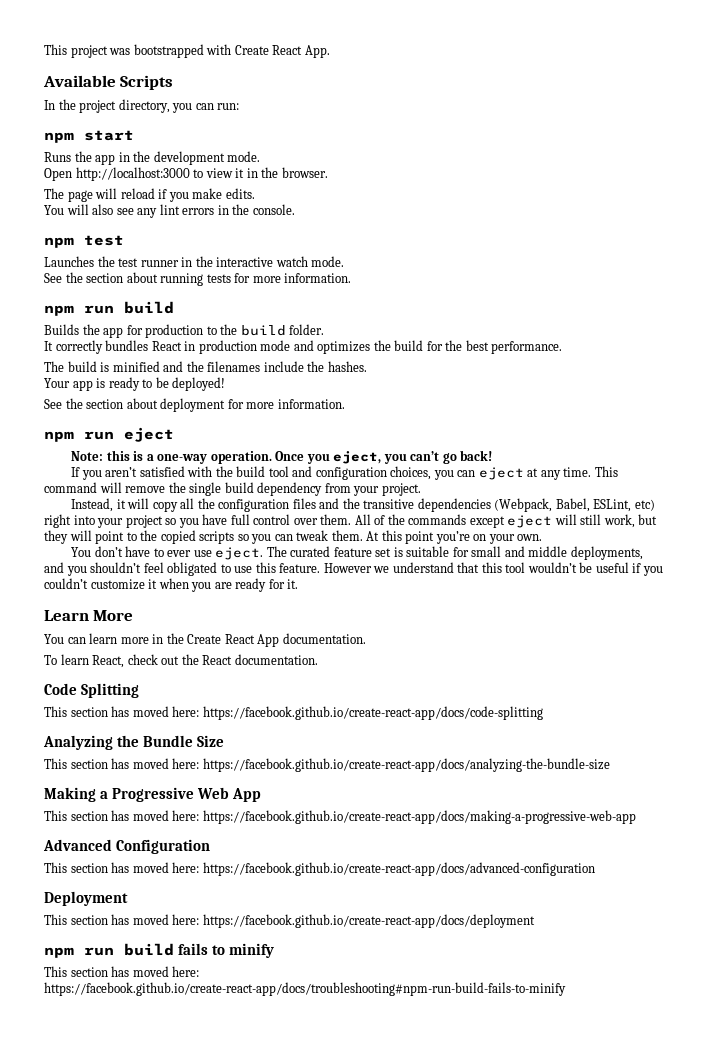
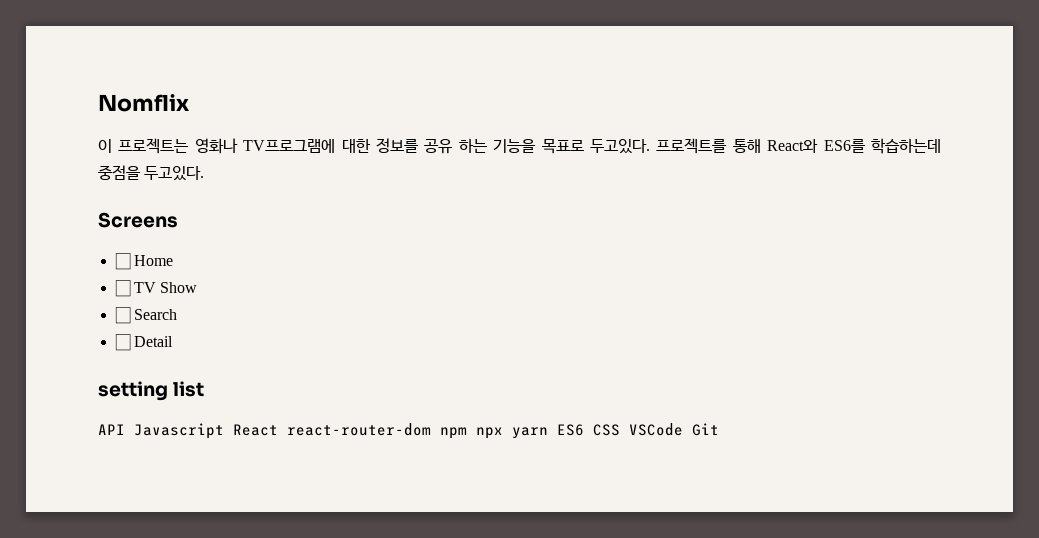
- This project was bootstrapped with Create React App.
- Available Scripts
- In the project directory, you can run:
- npm start
- Runs the app in the development mode.
- Open http://localhost:3000 to view it in the browser.
- The page will reload if you make edits.
- You will also see any lint errors in the console.
- npm test
- Launches the test runner in the interactive watch mode.
- See the section about running tests for more information.
- npm run build
- Builds the app for production to the build folder.
- It correctly bundles React in production mode and optimizes the build for the best performance.
- The build is minified and the filenames include the hashes.
- Your app is ready to be deployed!
- See the section about deployment for more information.
- npm run eject
- Note: this is a one-way operation. Once you eject, you can’t go back!
- If you aren’t satisfied with the build tool and configuration choices, you can eject at any time. This command will remove the single build dependency from your project.
- Instead, it will copy all the configuration files and the transitive dependencies (Webpack, Babel, ESLint, etc) right into your project so you have full control over them. All of the commands except eject will still work, but they will point to the copied scripts so you can tweak them. At this point you’re on your own.
- You don’t have to ever use eject. The curated feature set is suitable for small and middle deployments, and you shouldn’t feel obligated to use this feature. However we understand that this tool wouldn’t be useful if you couldn’t customize it when you are ready for it.
- Learn More
- You can learn more in the Create React App documentation.
- To learn React, check out the React documentation.
- Code Splitting
- This section has moved here: https://facebook.github.io/create-react-app/docs/code-splitting
- Analyzing the Bundle Size
- This section has moved here: https://facebook.github.io/create-react-app/docs/analyzing-the-bundle-size
- Making a Progressive Web App
- This section has moved here: https://facebook.github.io/create-react-app/docs/making-a-progressive-web-app
- Advanced Configuration
- This section has moved here: https://facebook.github.io/create-react-app/docs/advanced-configuration
- Deployment
- This section has moved here: https://facebook.github.io/create-react-app/docs/deployment
- npm run build fails to minify
- This section has moved here: https://facebook.github.io/create-react-app/docs/troubleshooting#npm-run-build-fails-to-minify
+ Nomflix
+ 이 프로젝트는 영화나 TV프로그램에 대한 정보를 공유 하는 기능을 목표로 두고있다. 프로젝트를 통해 React와 ES6를 학습하는데 중점을 두고있다.
+ Screens
+ ☐ Home
+ ☐ TV Show
+ ☐ Search
+ ☐ Detail
+ setting list
+ API Javascript React react-router-dom npm npx yarn ES6 CSS VSCode Git

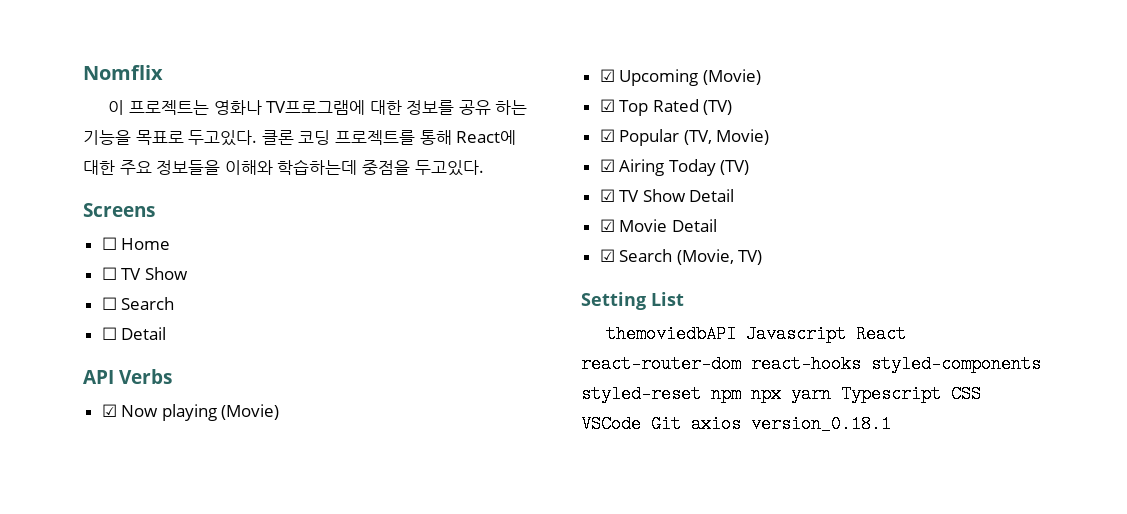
- 프로젝트를 통해 React와 ES6를 학습하는데 중점을 두고있다.
+ 클론 코딩 프로젝트를 통해 React에 대한 주요 정보들을 이해와 학습하는데 중점을 두고있다.
- setting list
- API Javascript React react-router-dom npm npx yarn ES6 CSS VSCode Git
+ API Verbs
+ ☑ Now playing (Movie)
+ ☑ Upcoming (Movie)
+ ☑ Top Rated (TV)
+ ☑ Popular (TV, Movie)
+ ☑ Airing Today (TV)
+ ☑ TV Show Detail
+ ☑ Movie Detail
+ ☑ Search (Movie, TV)
+ Setting List
+ themoviedbAPI Javascript React react-router-dom react-hooks styled-components styled-reset npm npx yarn Typescript CSS VSCode Git axios version_0.18.1

